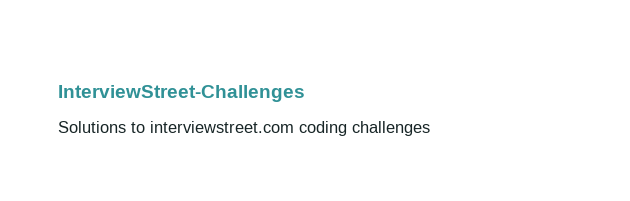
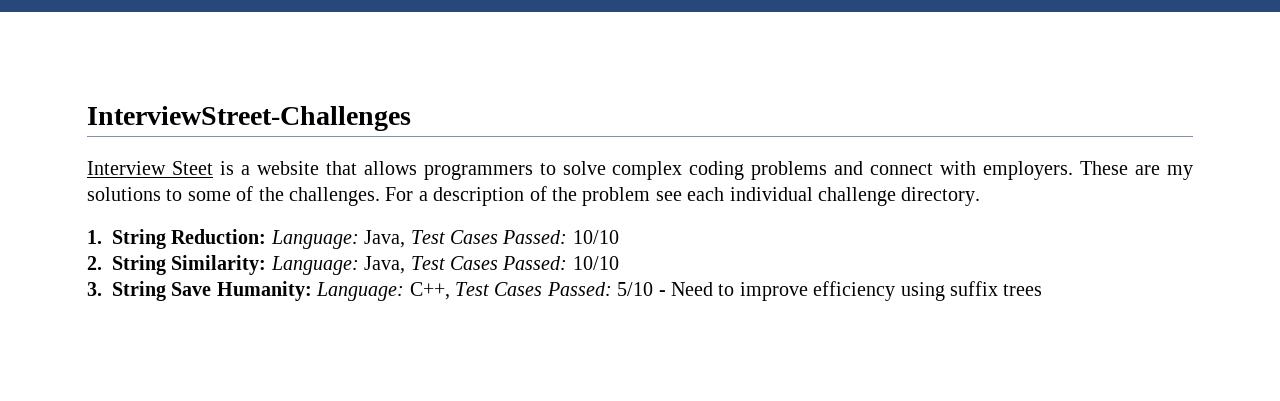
- Solutions to interviewstreet.com coding challenges
+ Interview Steet is a website that allows programmers to solve complex coding problems and connect with employers. These are my solutions to some of the challenges. For a description of the problem see each individual challenge directory.
+ 1. String Reduction: Language: Java, Test Cases Passed: 10/10
+ 2. String Similarity: Language: Java, Test Cases Passed: 10/10
+ 3. String Save Humanity: Language: C++, Test Cases Passed: 5/10 - Need to improve efficiency using suffix trees

